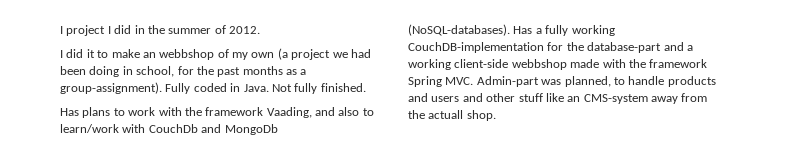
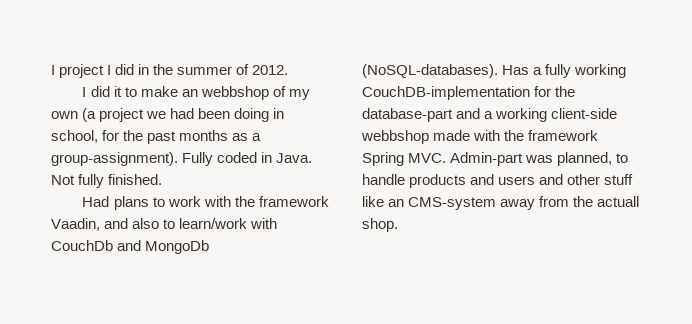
- Has plans to work with the framework Vaading, and also to learn/work with CouchDb and MongoDb (NoSQL-databases).
+ Had plans to work with the framework Vaadin, and also to learn/work with CouchDb and MongoDb (NoSQL-databases).

